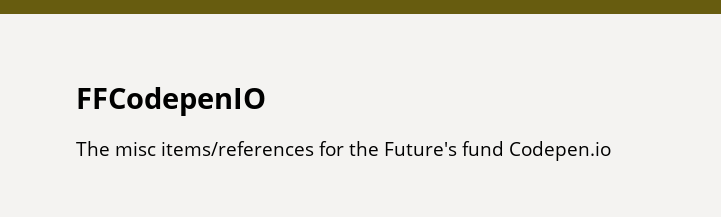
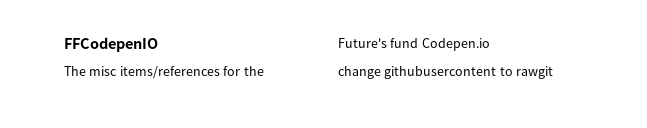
+ change githubusercontent to rawgit

